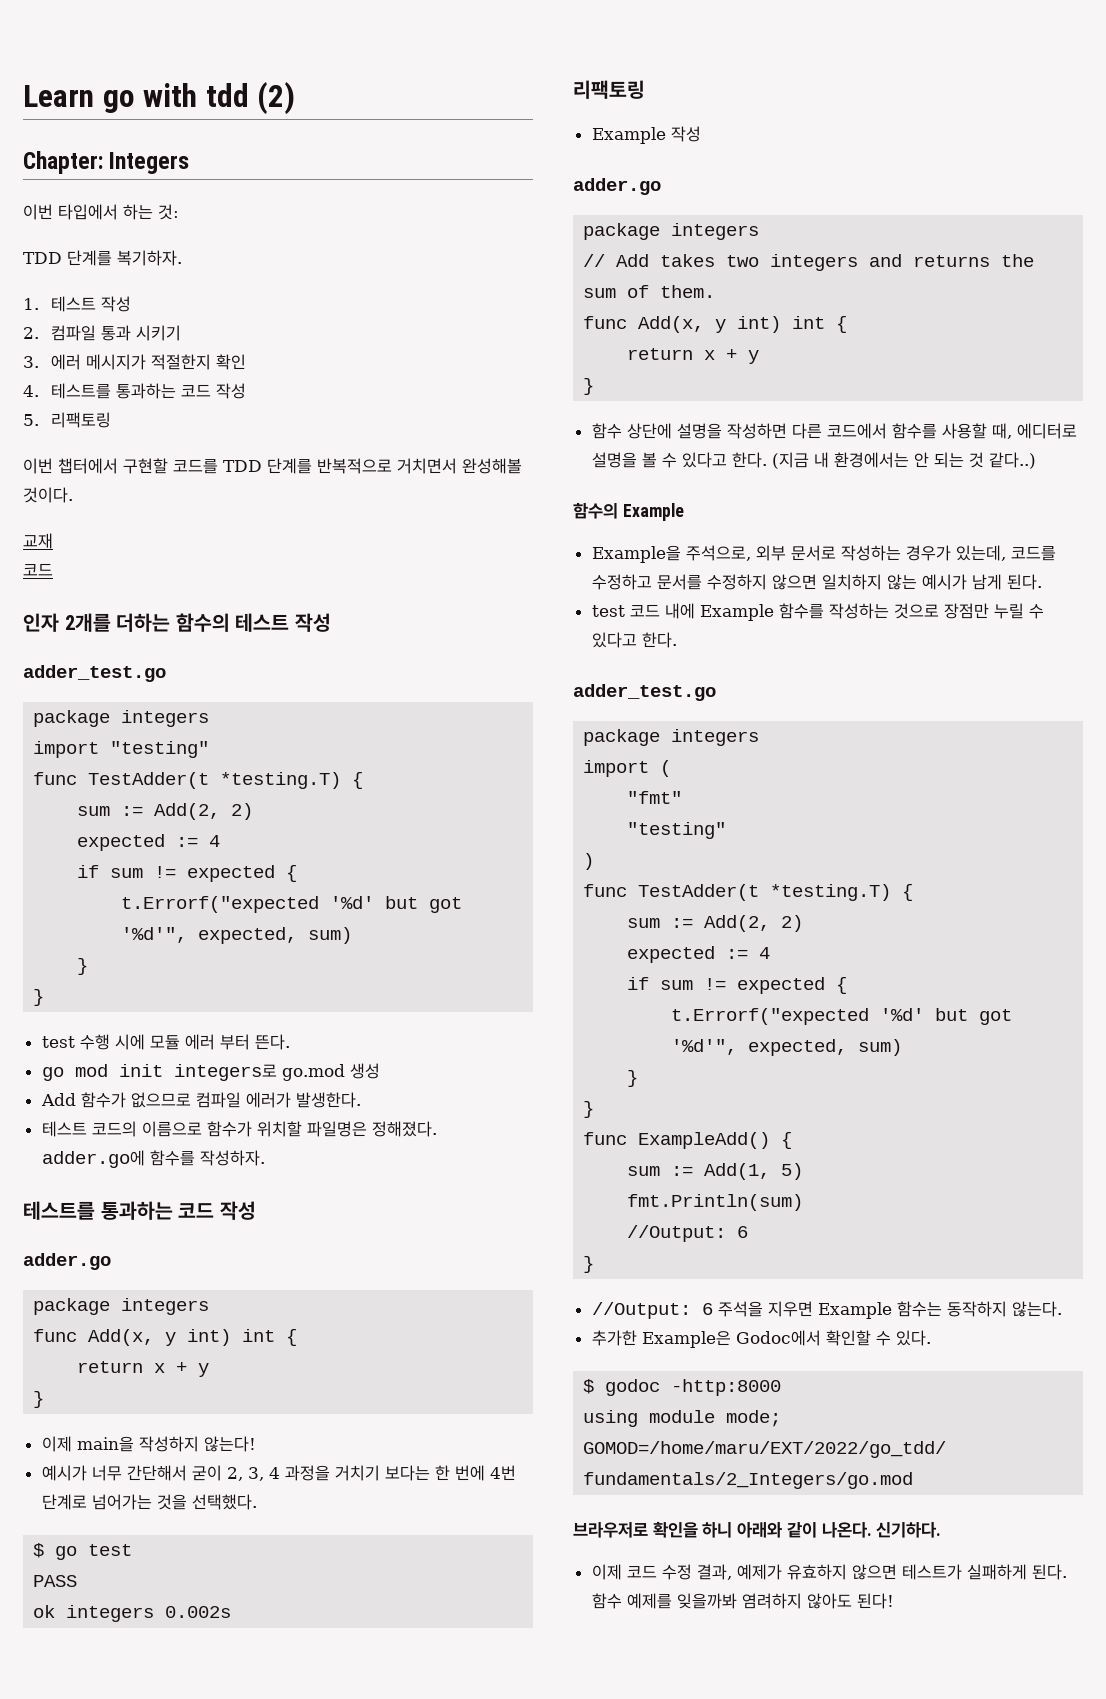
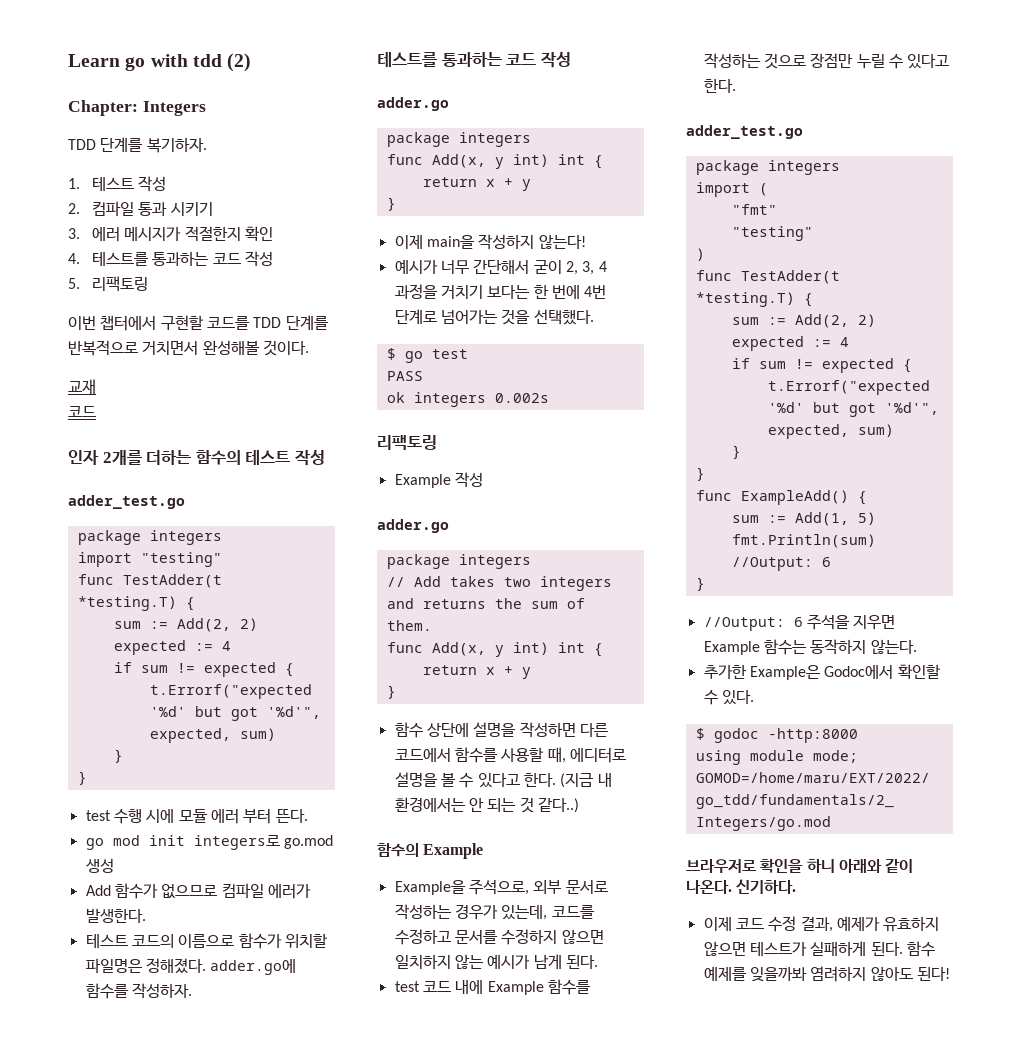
- 이번 타입에서 하는 것:

